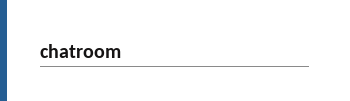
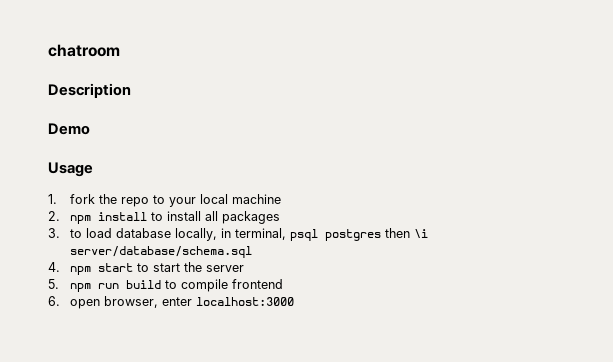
+ Description
+ Demo
+ Usage
+ 1. fork the repo to your local machine
+ 2. npm install to install all packages
+ 3. to load database locally, in terminal, psql postgres then \i server/database/schema.sql
+ 4. npm start to start the server
+ 5. npm run build to compile frontend
+ 6. open browser, enter localhost:3000

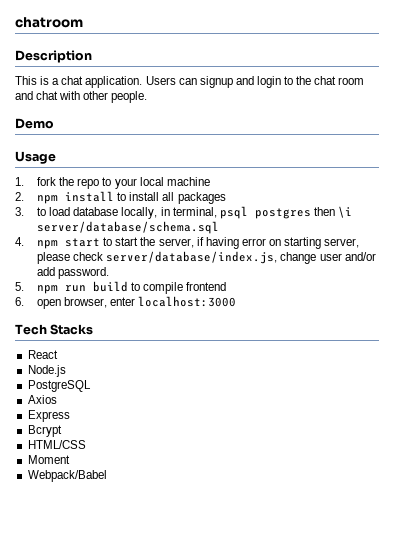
+ This is a chat application. Users can signup and login to the chat room and chat with other people.
- 4. npm start to start the server
+ 4. npm start to start the server, if having error on starting server, please check server/database/index.js, change user and/or add password.
+ Tech Stacks
+ React
+ Node.js
+ PostgreSQL
+ Axios
+ Express
+ Bcrypt
+ HTML/CSS
+ Moment
+ Webpack/Babel

